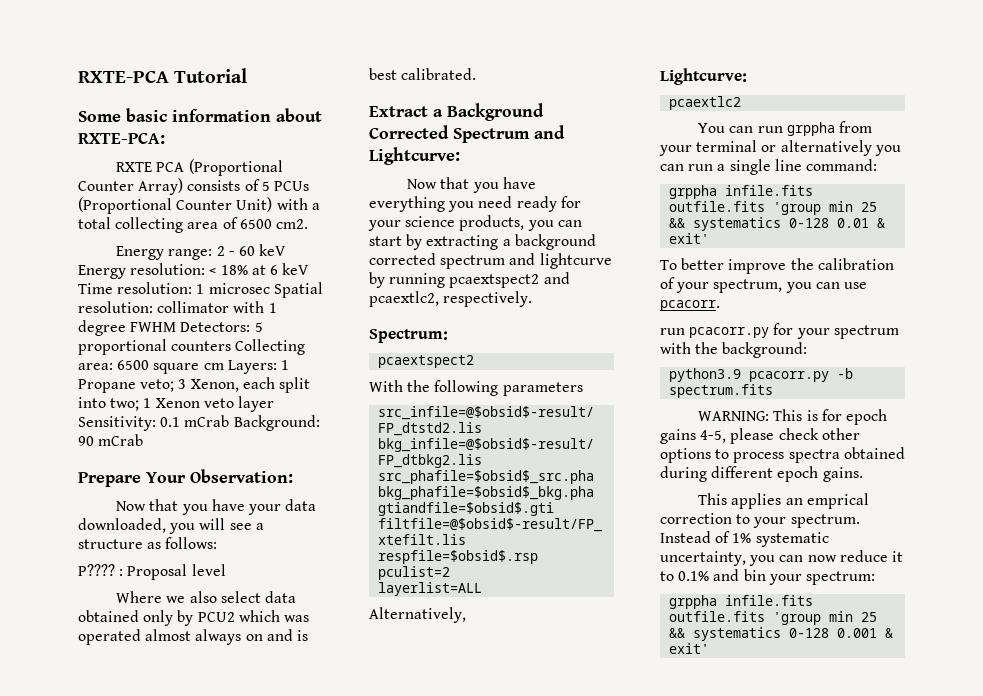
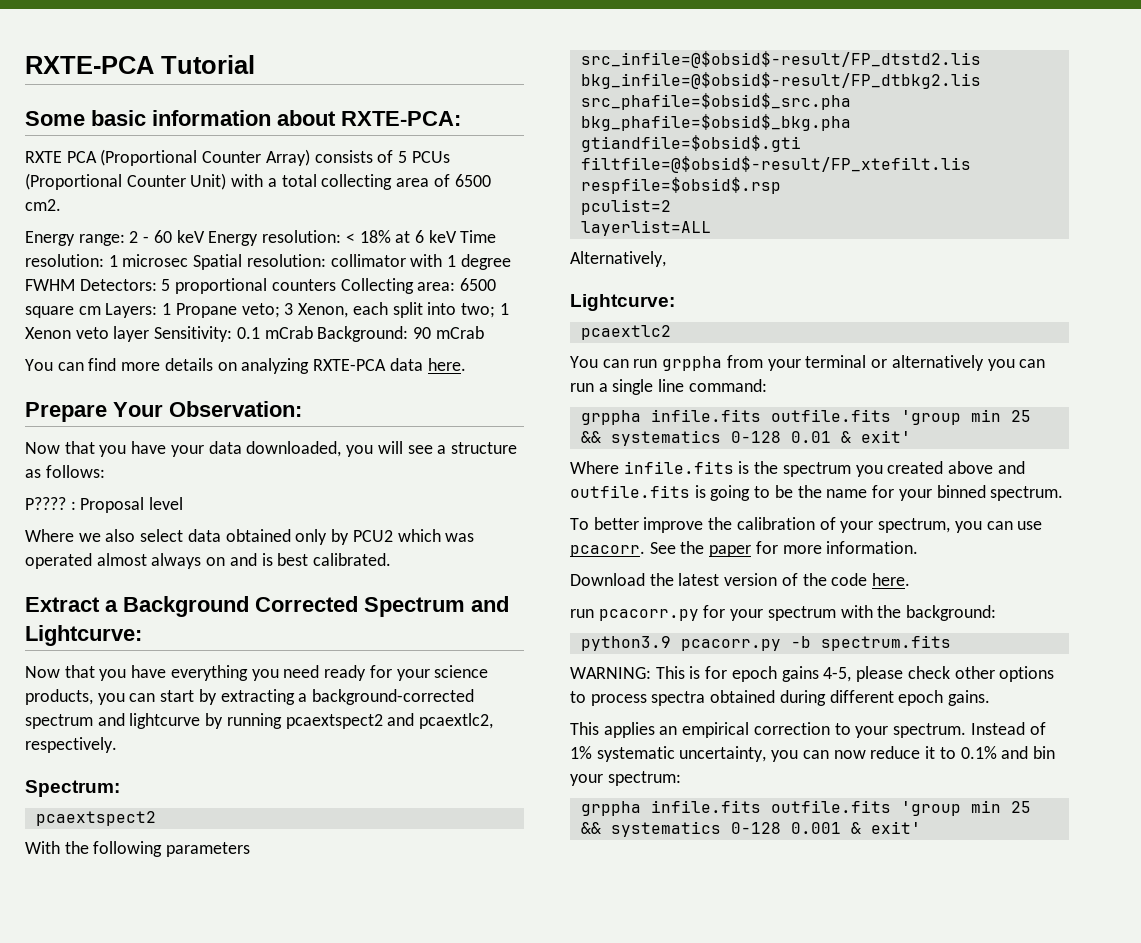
+ You can find more details on analyzing RXTE-PCA data here.
- Now that you have everything you need ready for your science products, you can start by extracting a background corrected spectrum and lightcurve by running pcaextspect2 and pcaextlc2, respectively.
+ Now that you have everything you need ready for your science products, you can start by extracting a background-corrected spectrum and lightcurve by running pcaextspect2 and pcaextlc2, respectively.
+ Where infile.fits is the spectrum you created above and outfile.fits is going to be the name for your binned spectrum.
+ See the paper for more information.
+ Download the latest version of the code here.
- This applies an emprical correction to your spectrum.
+ This applies an empirical correction to your spectrum.

